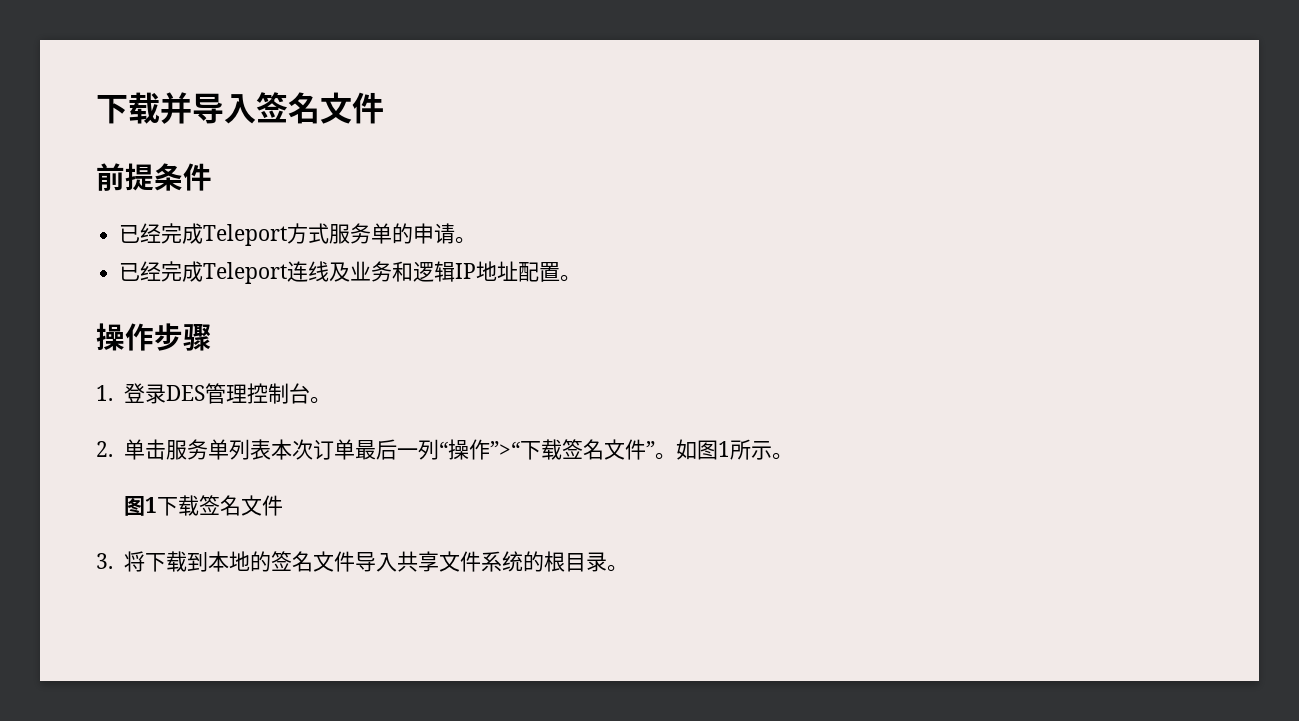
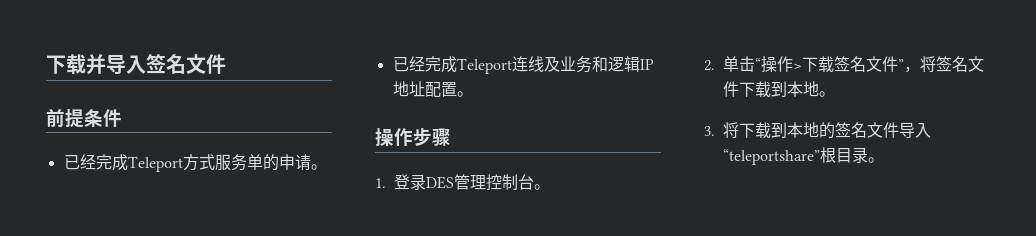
- 2.单击服务单列表本次订单最后一列“操作”>“下载签名文件”。如图1所示。
- 图1下载签名文件
+ 2.单击“操作>下载签名文件”，将签名文件下载到本地。
- 3.将下载到本地的签名文件导入共享文件系统的根目录。
+ 3.将下载到本地的签名文件导入“teleportshare”根目录。

